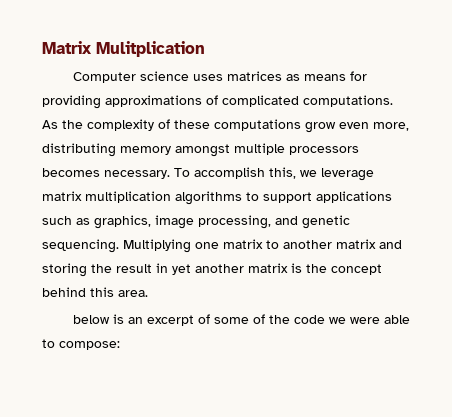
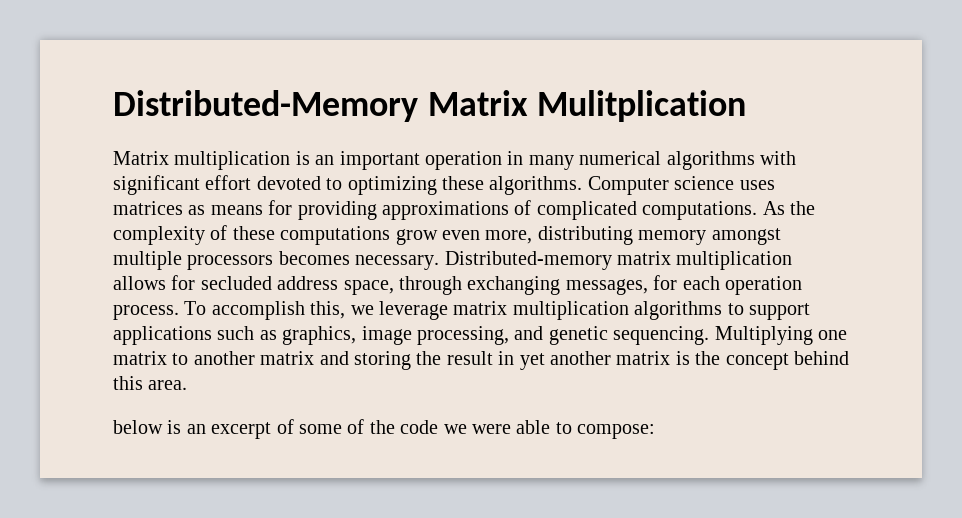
- Matrix Mulitplication
+ Distributed-Memory Matrix Mulitplication
+ Matrix multiplication is an important operation in many numerical algorithms with significant effort devoted to optimizing these algorithms.
+ Distributed-memory matrix multiplication allows for secluded address space, through exchanging messages, for each operation process.

